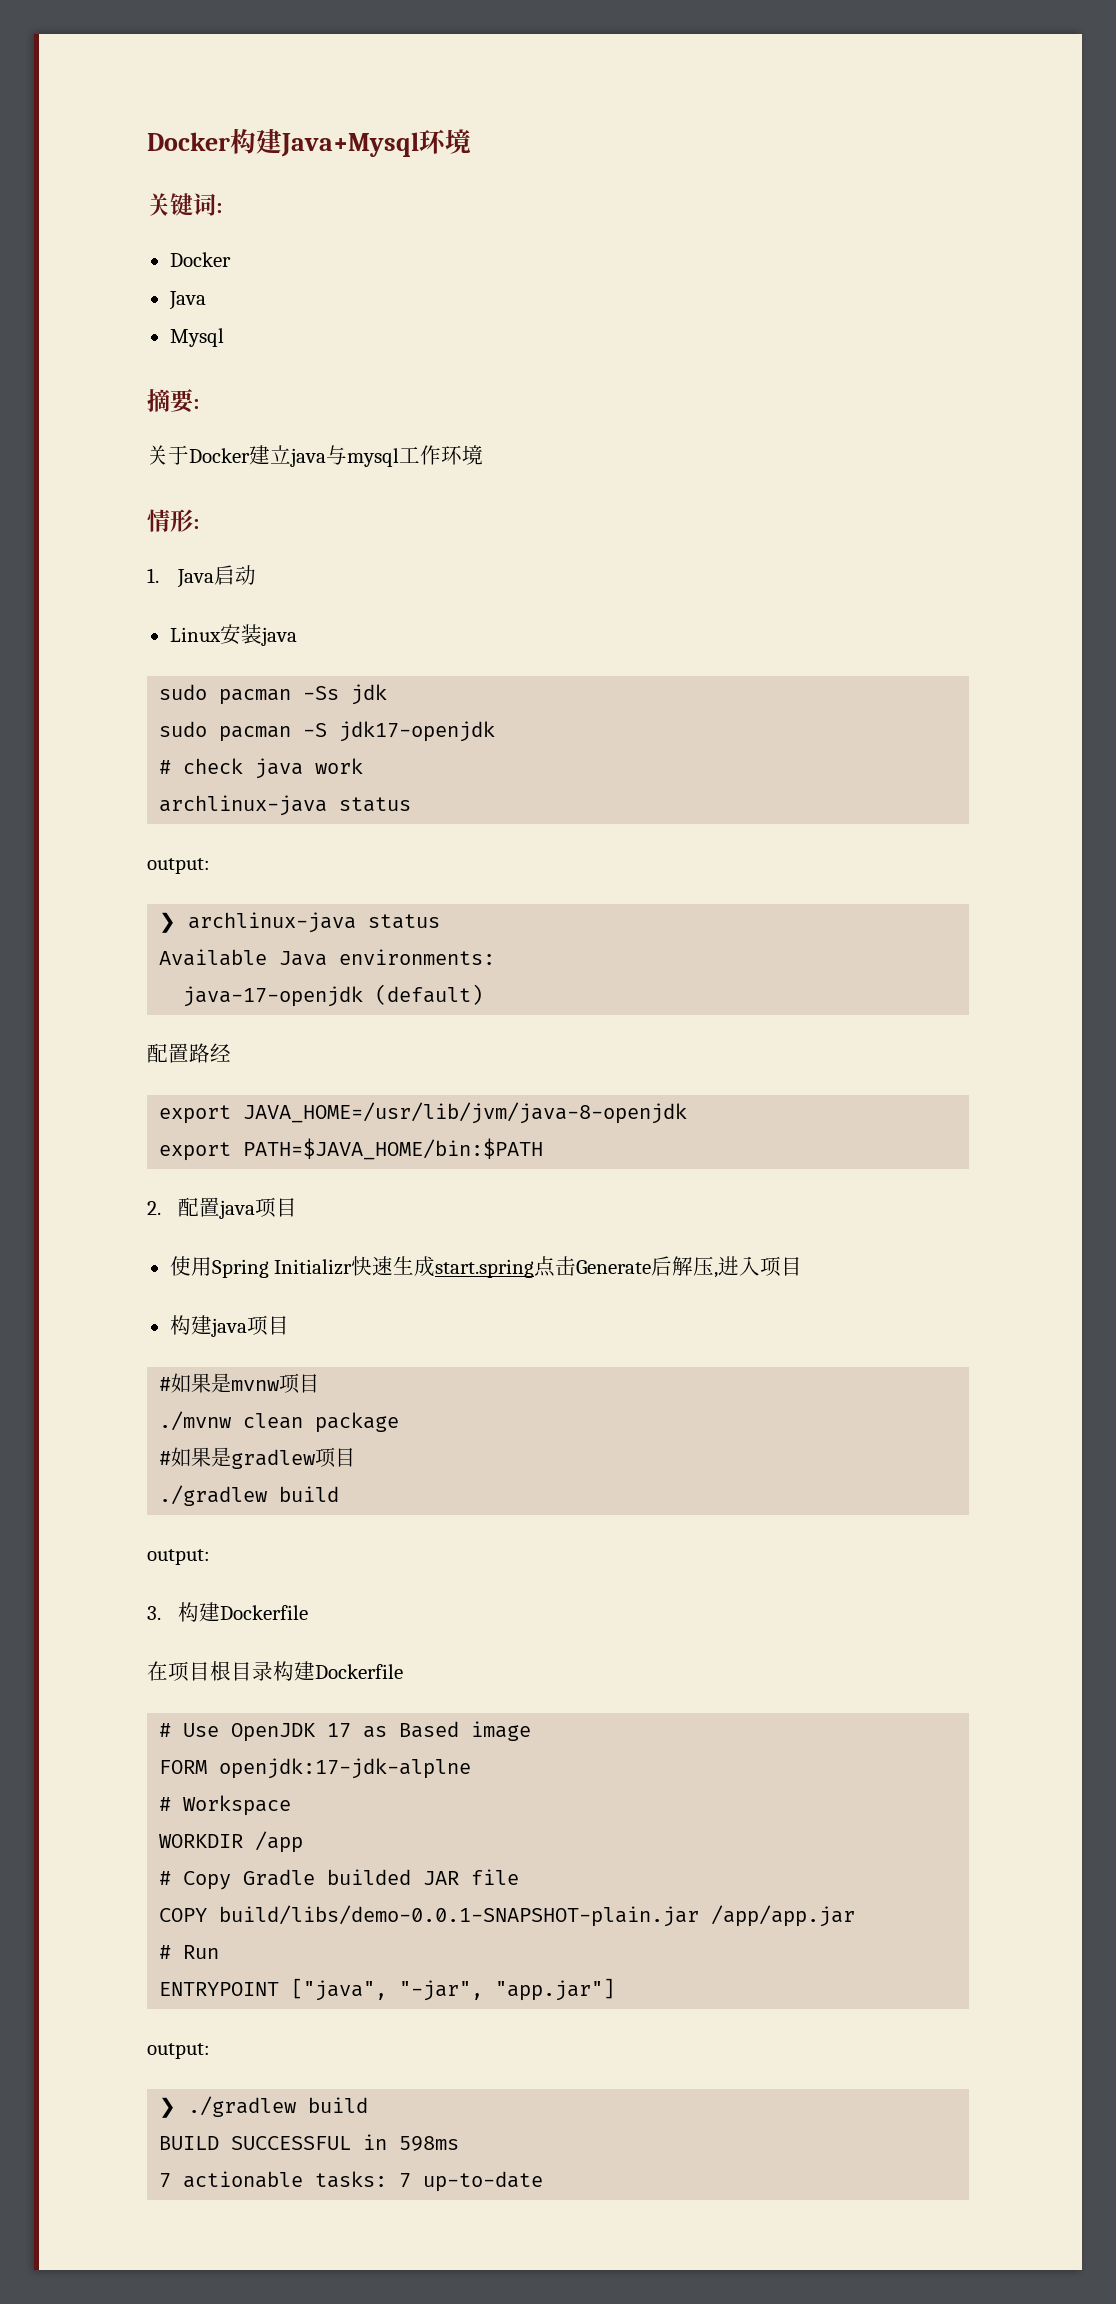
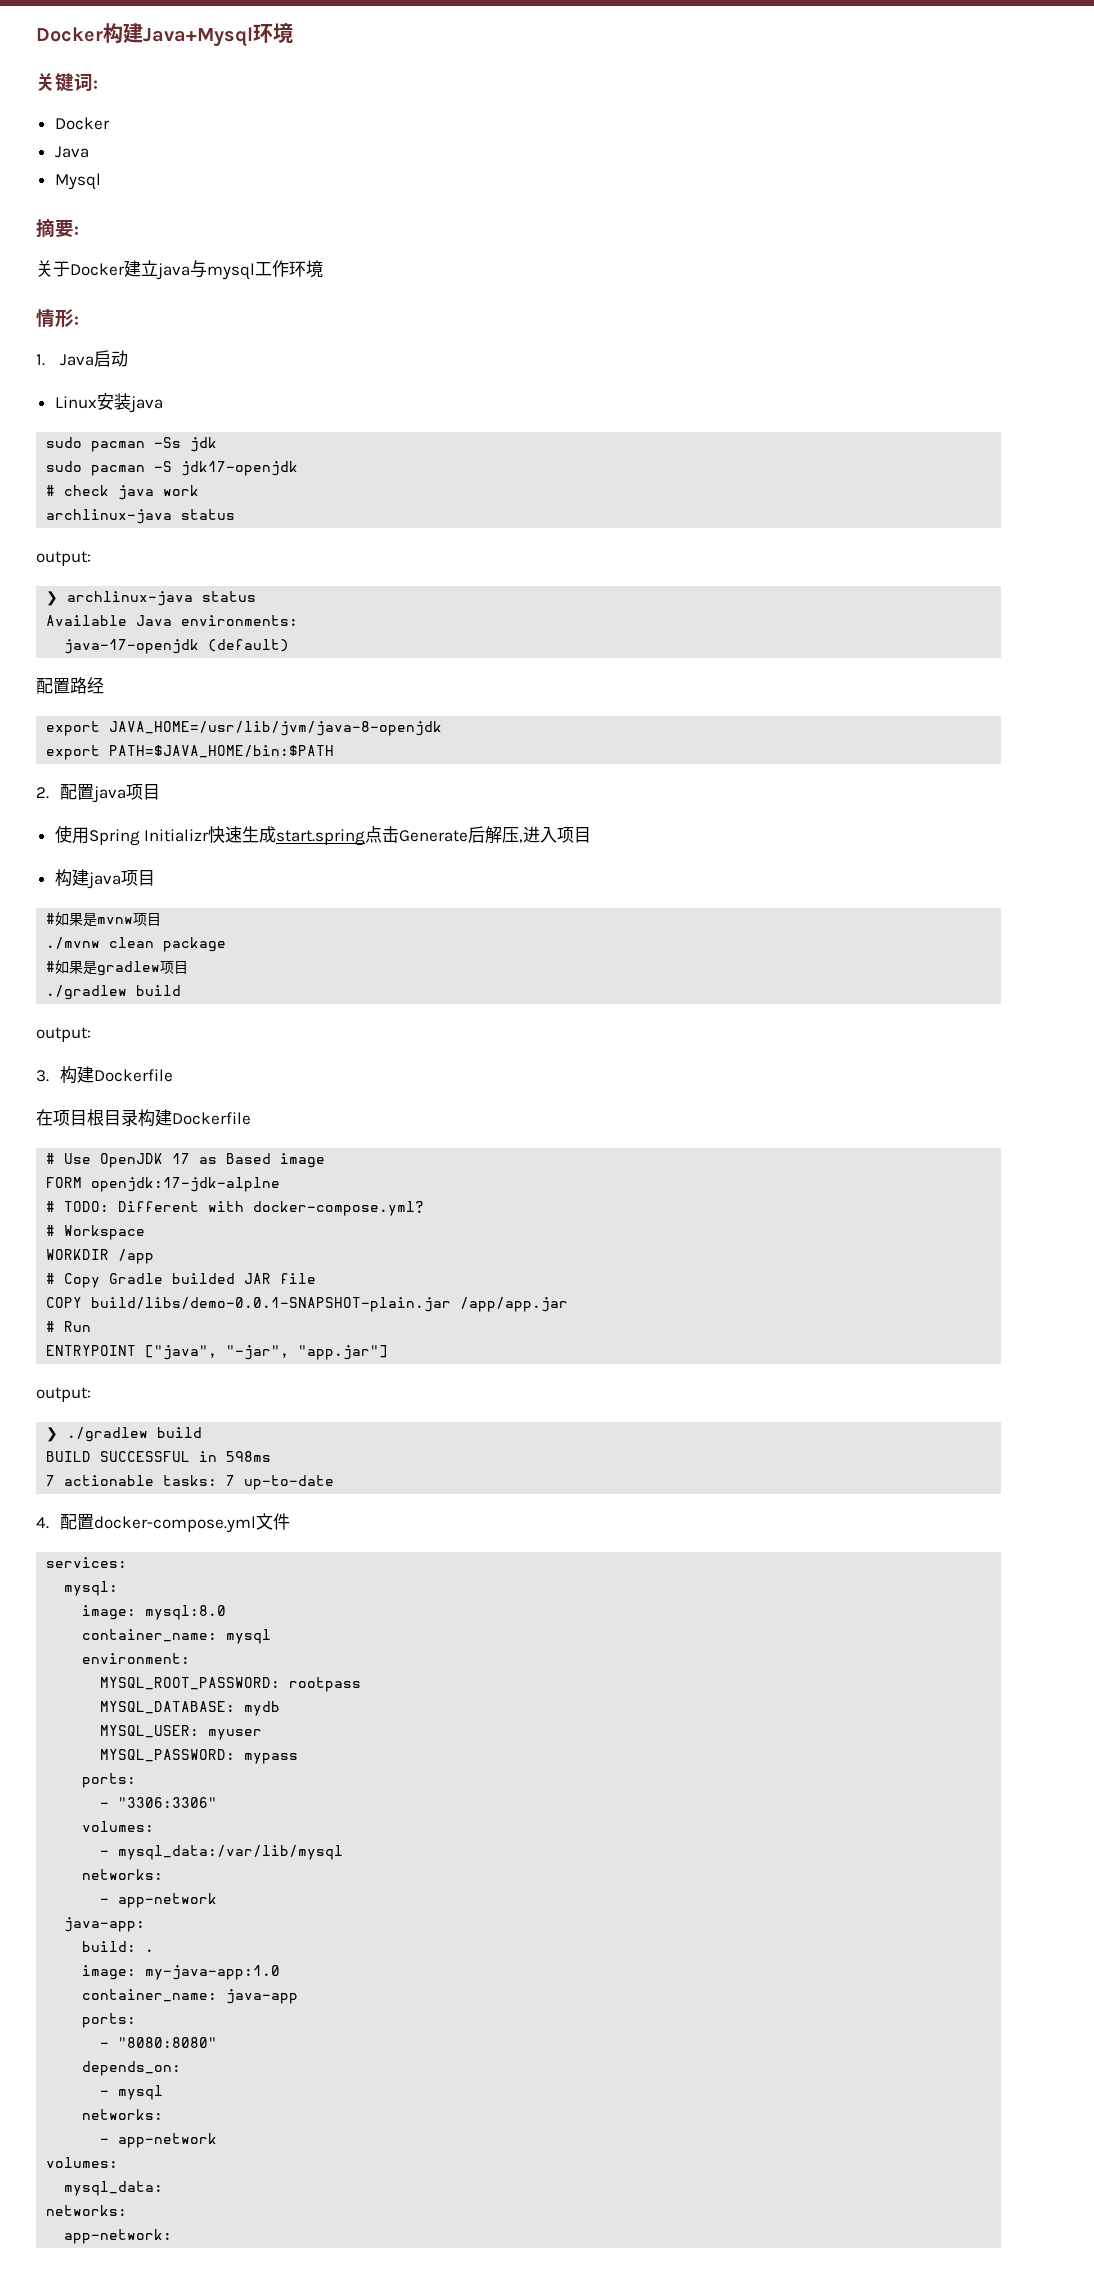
+ # TODO: Different with docker-compose.yml?
+ 4.配置docker-compose.yml文件
+ services:
+ mysql:
+ image: mysql:8.0
+ container_name: mysql
+ environment:
+ MYSQL_ROOT_PASSWORD: rootpass
+ MYSQL_DATABASE: mydb
+ MYSQL_USER: myuser
+ MYSQL_PASSWORD: mypass
+ ports:
+ - "3306:3306"
+ volumes:
+ - mysql_data:/var/lib/mysql
+ networks:
+ - app-network
+ java-app:
+ build: .
+ image: my-java-app:1.0
+ container_name: java-app
+ ports:
+ - "8080:8080"
+ depends_on:
+ - mysql
+ networks:
+ - app-network
+ volumes:
+ mysql_data:
+ networks:
+ app-network:

